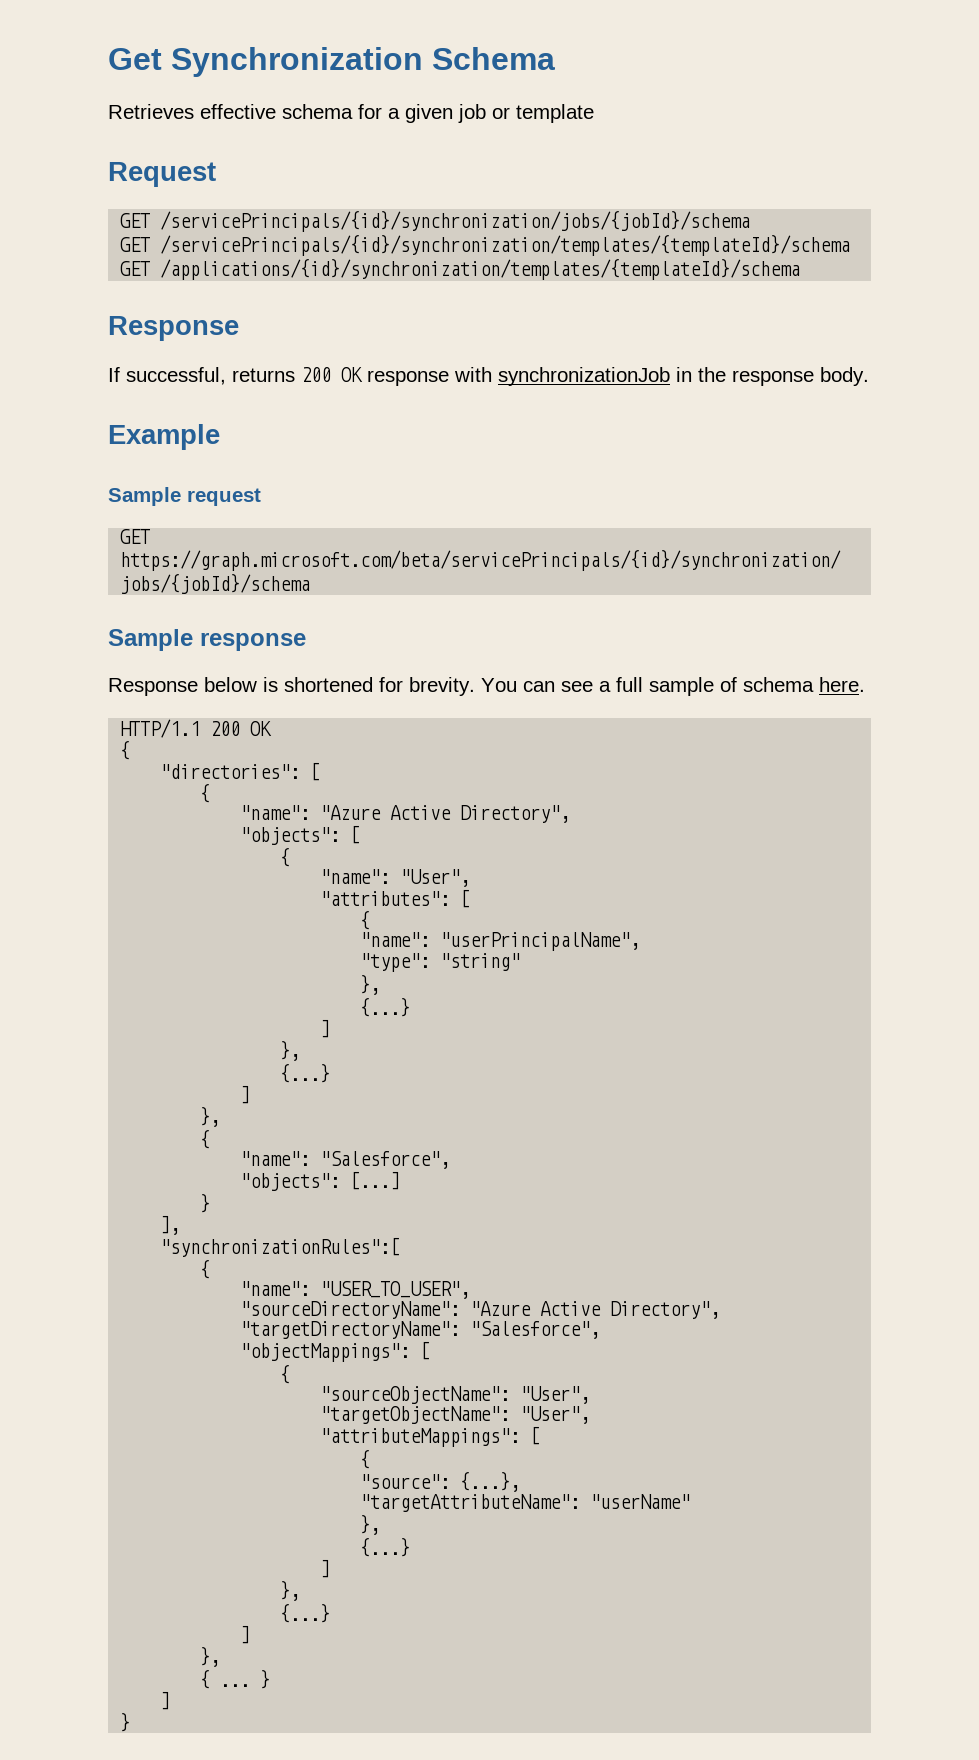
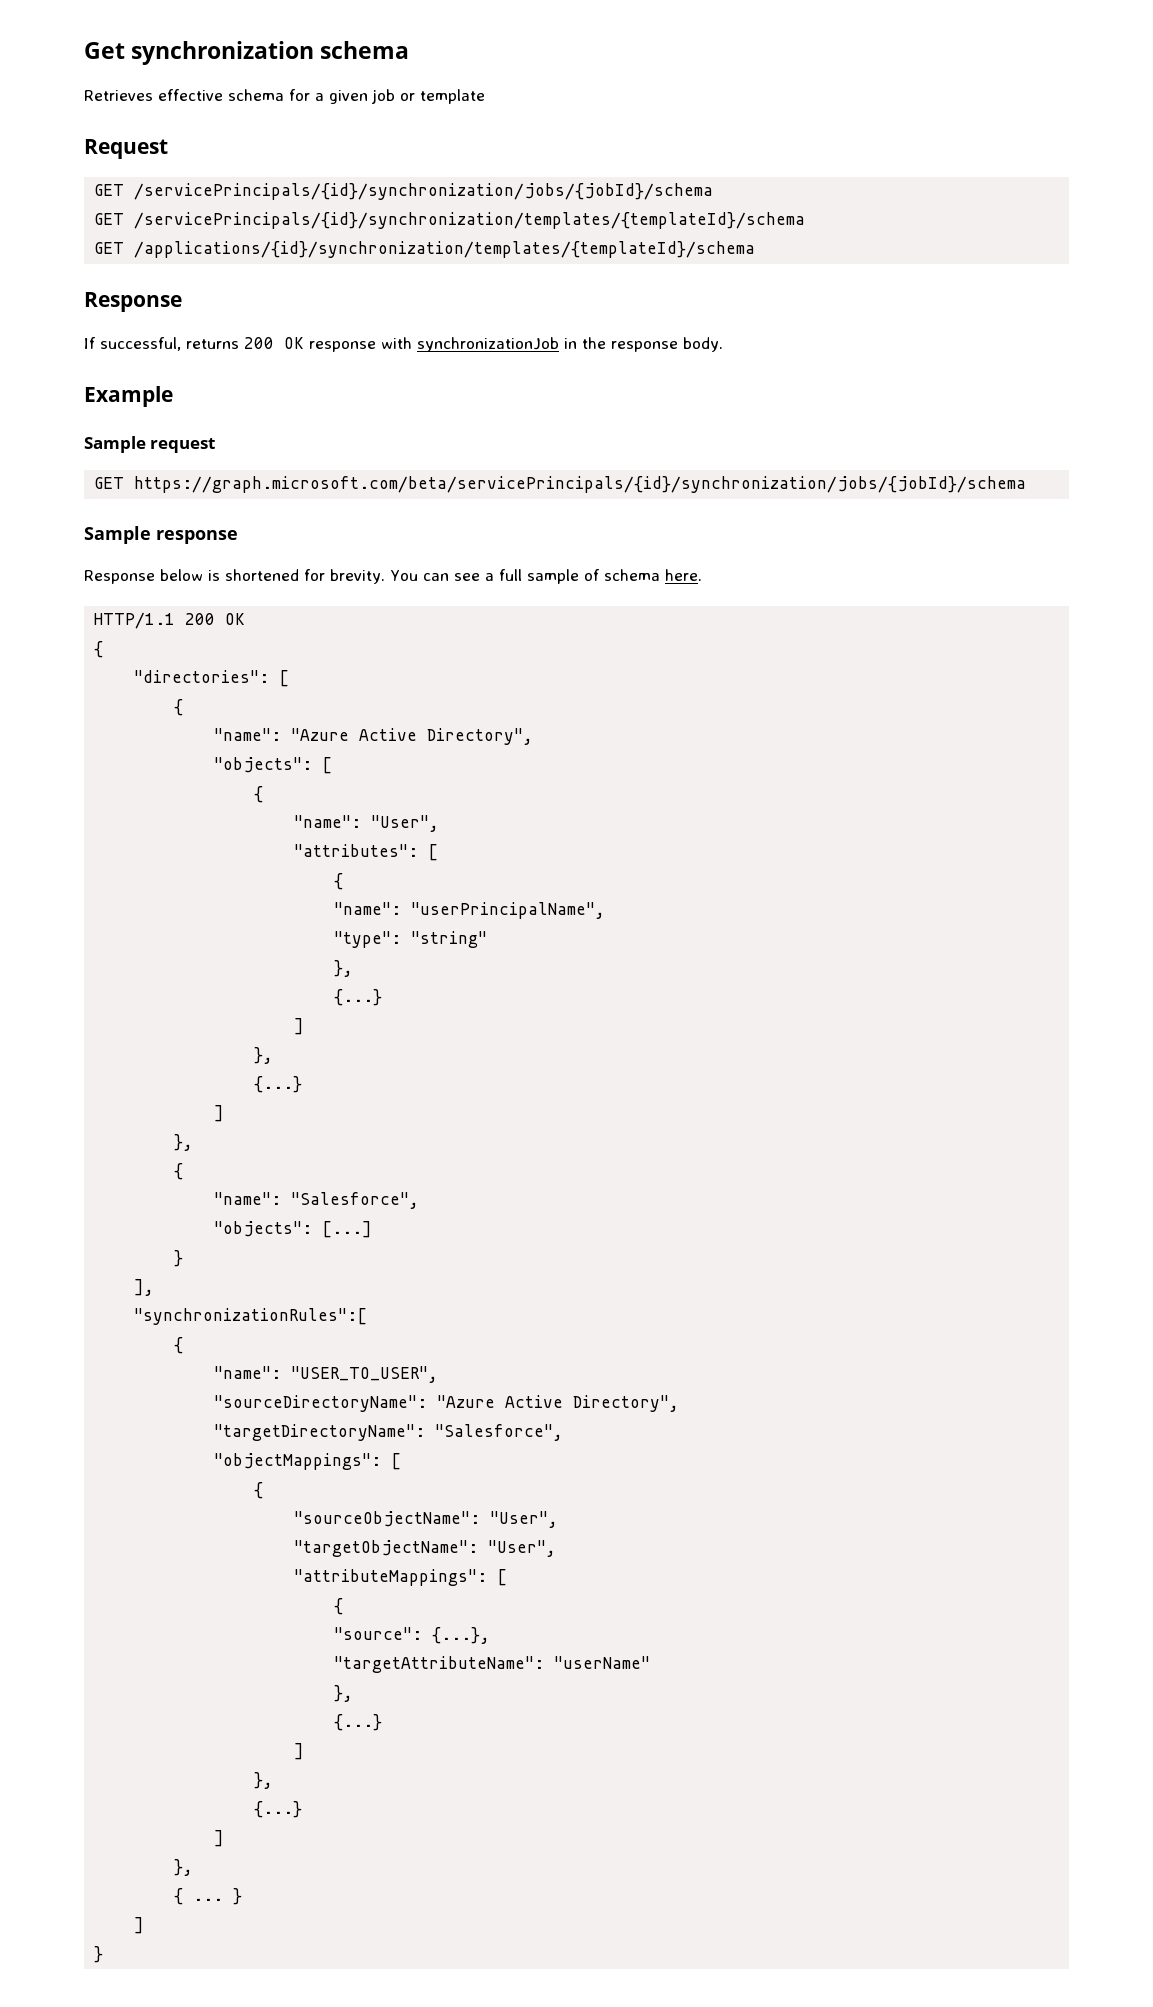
- Get Synchronization Schema
+ Get synchronization schema

